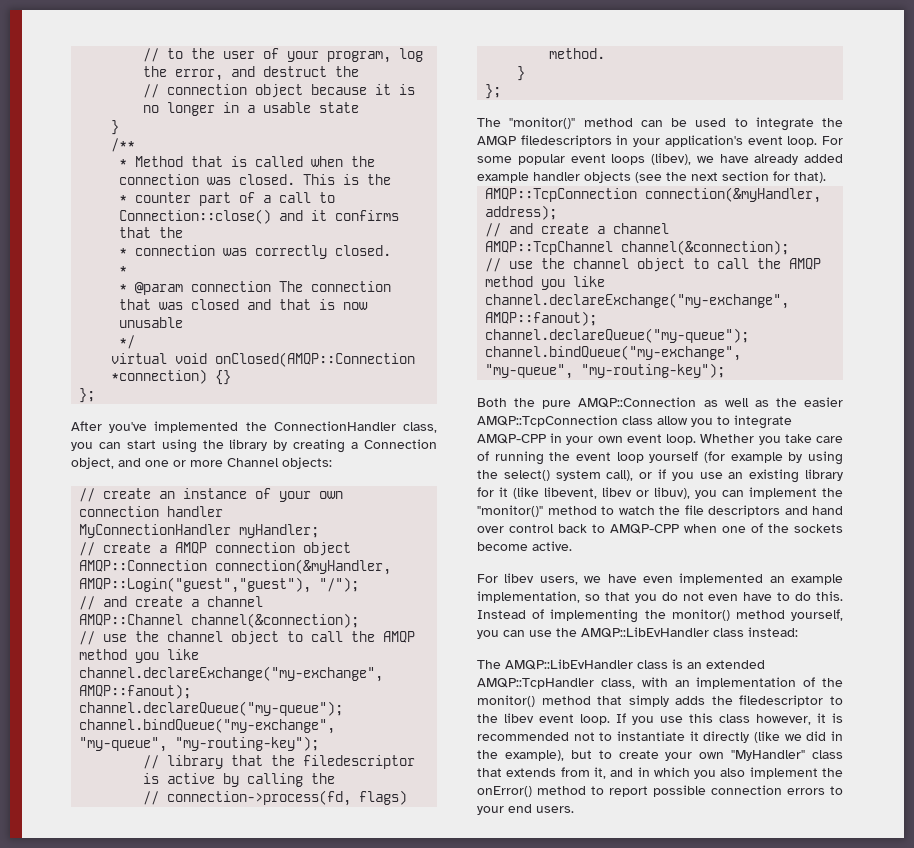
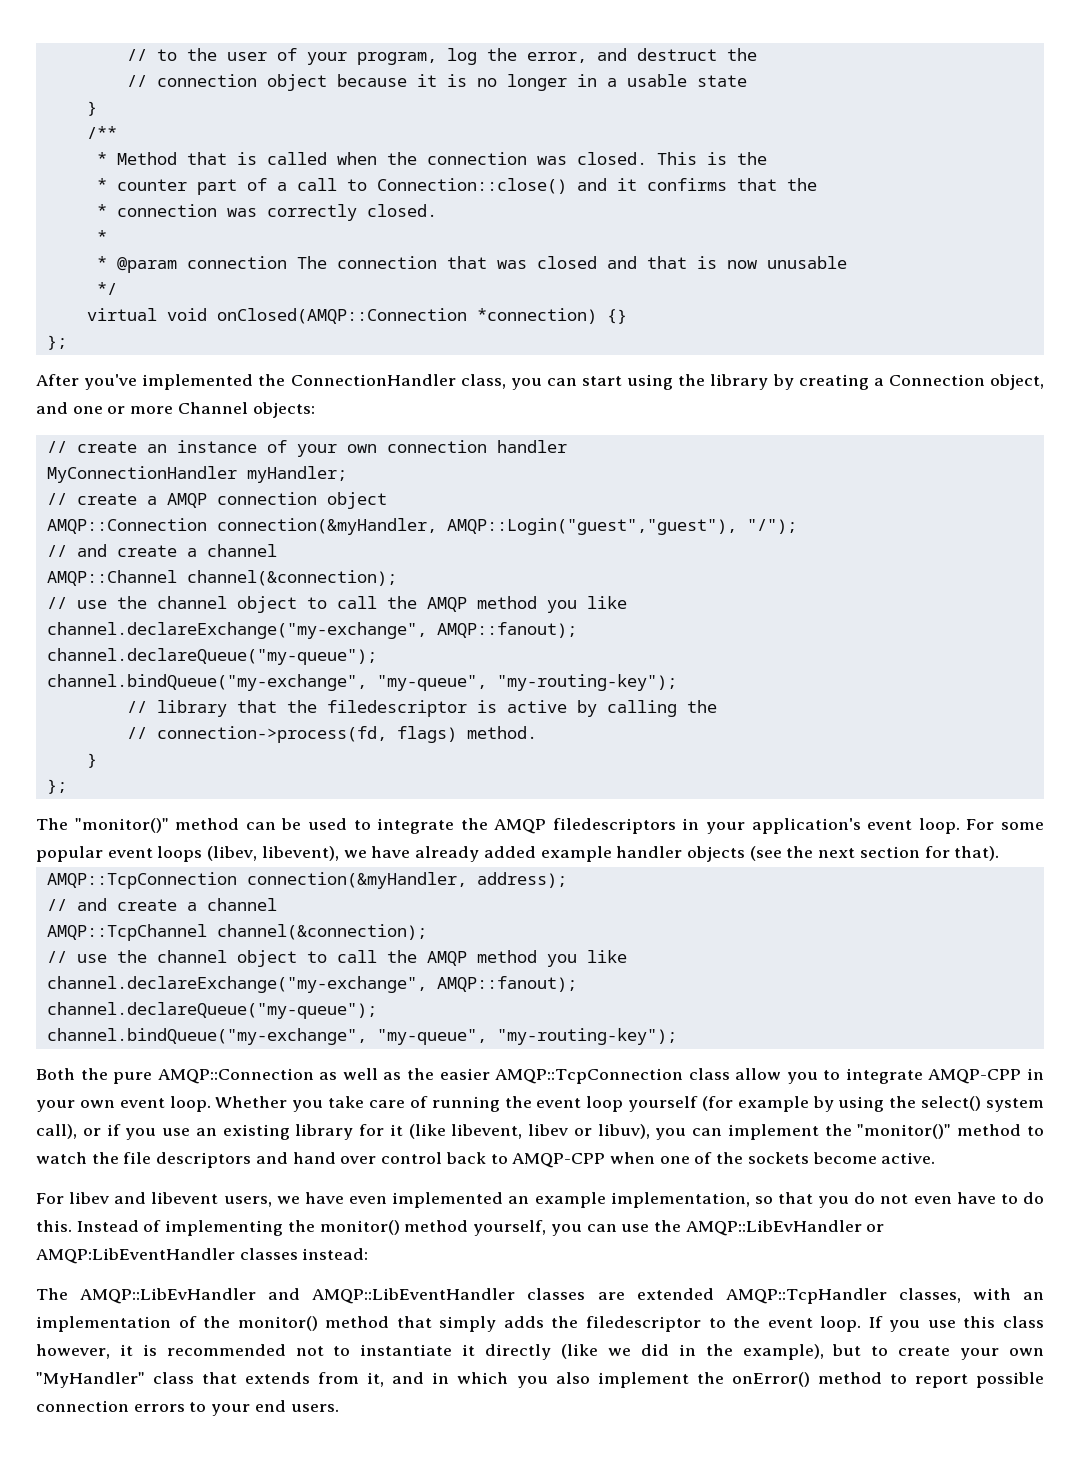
- For some popular event loops (libev), we have already added example handler objects (see the next section for that).
+ For some popular event loops (libev, libevent), we have already added example handler objects (see the next section for that).
- For libev users, we have even implemented an example implementation, so that you do not even have to do this.
+ For libev and libevent users, we have even implemented an example implementation, so that you do not even have to do this.
- Instead of implementing the monitor() method yourself, you can use the AMQP::LibEvHandler class instead:
+ Instead of implementing the monitor() method yourself, you can use the AMQP::LibEvHandler or AMQP:LibEventHandler classes instead:
- The AMQP::LibEvHandler class is an extended AMQP::TcpHandler class, with an implementation of the monitor() method that simply adds the filedescriptor to the libev event loop.
+ The AMQP::LibEvHandler and AMQP::LibEventHandler classes are extended AMQP::TcpHandler classes, with an implementation of the monitor() method that simply adds the filedescriptor to the event loop.

